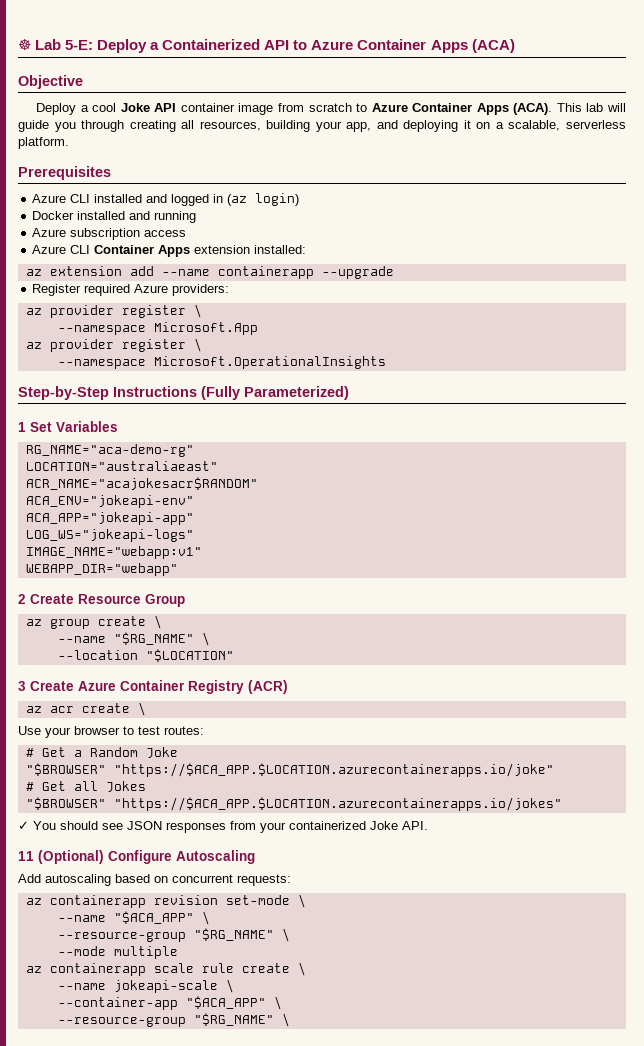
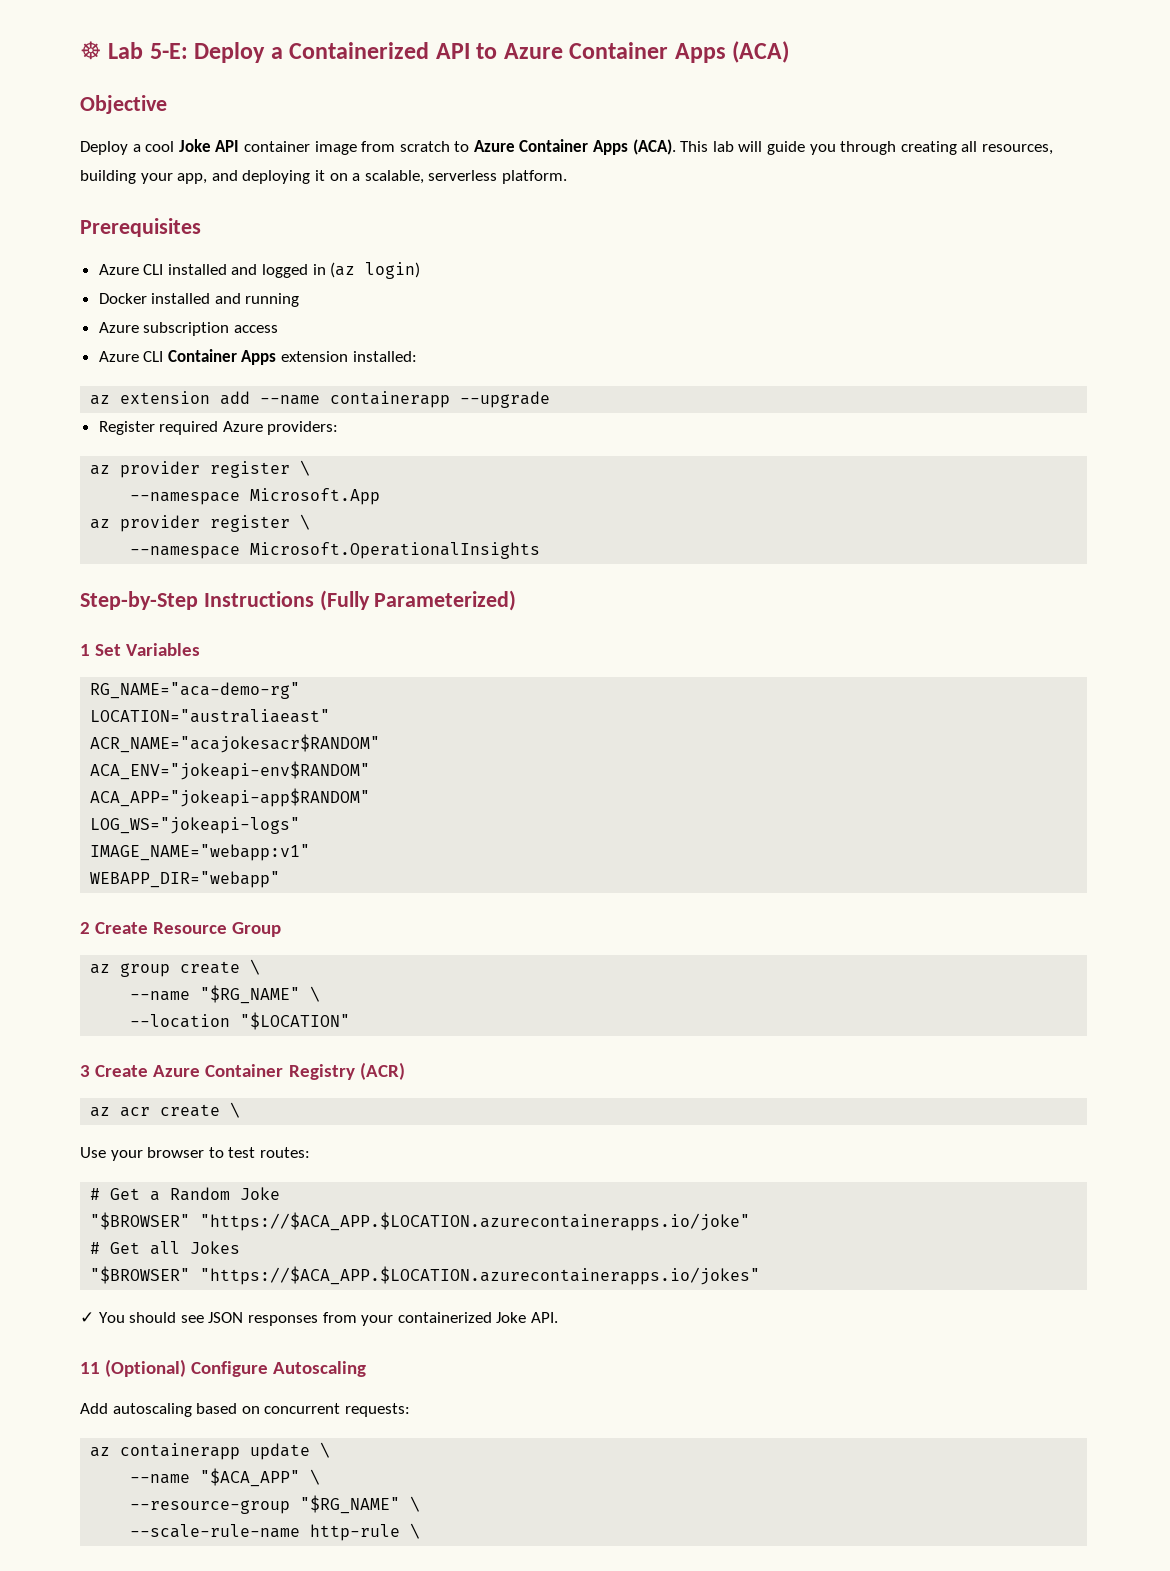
- ACA_ENV="jokeapi-env"
- ACA_APP="jokeapi-app"
+ ACA_ENV="jokeapi-env$RANDOM"
+ ACA_APP="jokeapi-app$RANDOM"
- az containerapp revision set-mode \
+ az containerapp update \
- --mode multiple
- az containerapp scale rule create \
- --name jokeapi-scale \
- --container-app "$ACA_APP" \
- --resource-group "$RG_NAME" \
+ --scale-rule-name http-rule \

